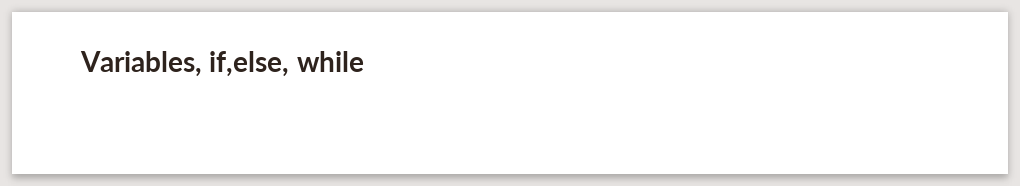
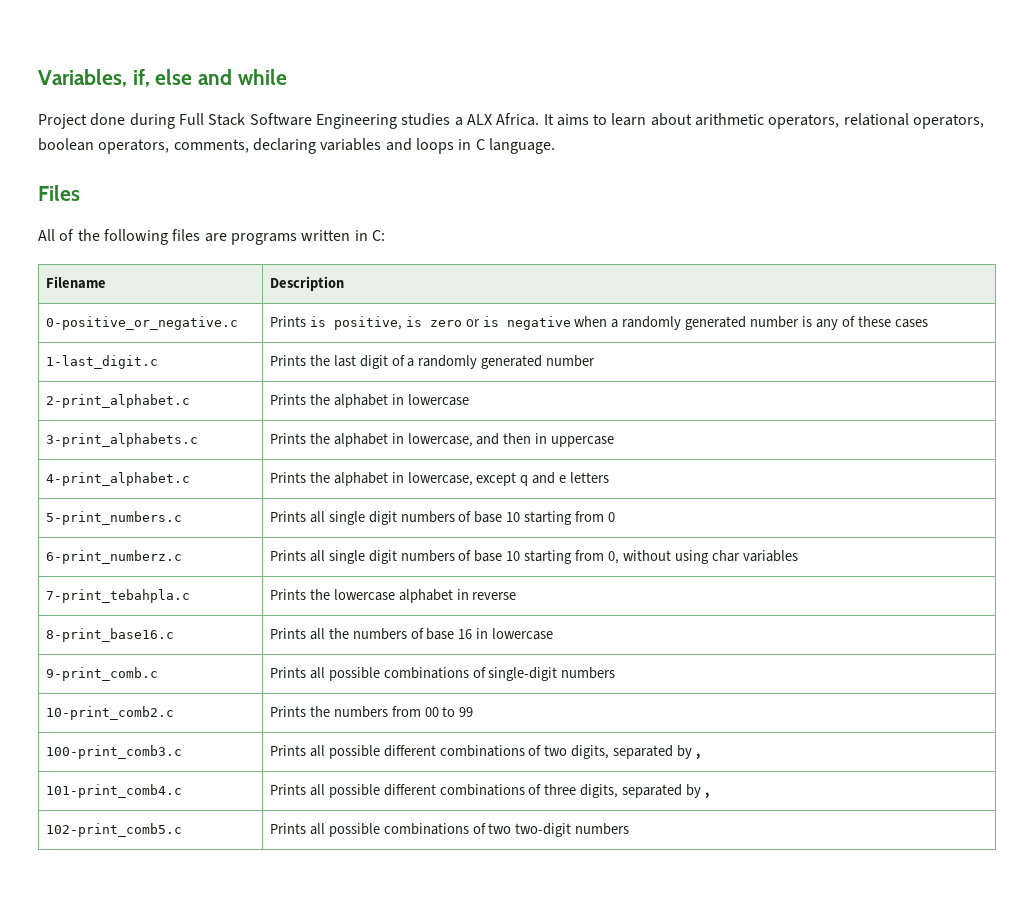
- Variables, if,else, while
+ Variables, if, else and while
+ Project done during Full Stack Software Engineering studies a ALX Africa. It aims to learn about arithmetic operators, relational operators, boolean operators, comments, declaring variables and loops in C language.
+ Files
+ All of the following files are programs written in C:
+ Filename | Description
+ 0-positive_or_negative.c | Prints is positive, is zero or is negative when a randomly generated number is any of these cases
+ 1-last_digit.c | Prints the last digit of a randomly generated number
+ 2-print_alphabet.c | Prints the alphabet in lowercase
+ 3-print_alphabets.c | Prints the alphabet in lowercase, and then in uppercase
+ 4-print_alphabet.c | Prints the alphabet in lowercase, except q and e letters
+ 5-print_numbers.c | Prints all single digit numbers of base 10 starting from 0
+ 6-print_numberz.c | Prints all single digit numbers of base 10 starting from 0, without using char variables
+ 7-print_tebahpla.c | Prints the lowercase alphabet in reverse
+ 8-print_base16.c | Prints all the numbers of base 16 in lowercase
+ 9-print_comb.c | Prints all possible combinations of single-digit numbers
+ 10-print_comb2.c | Prints the numbers from 00 to 99
+ 100-print_comb3.c | Prints all possible different combinations of two digits, separated by ,
+ 101-print_comb4.c | Prints all possible different combinations of three digits, separated by ,
+ 102-print_comb5.c | Prints all possible combinations of two two-digit numbers

